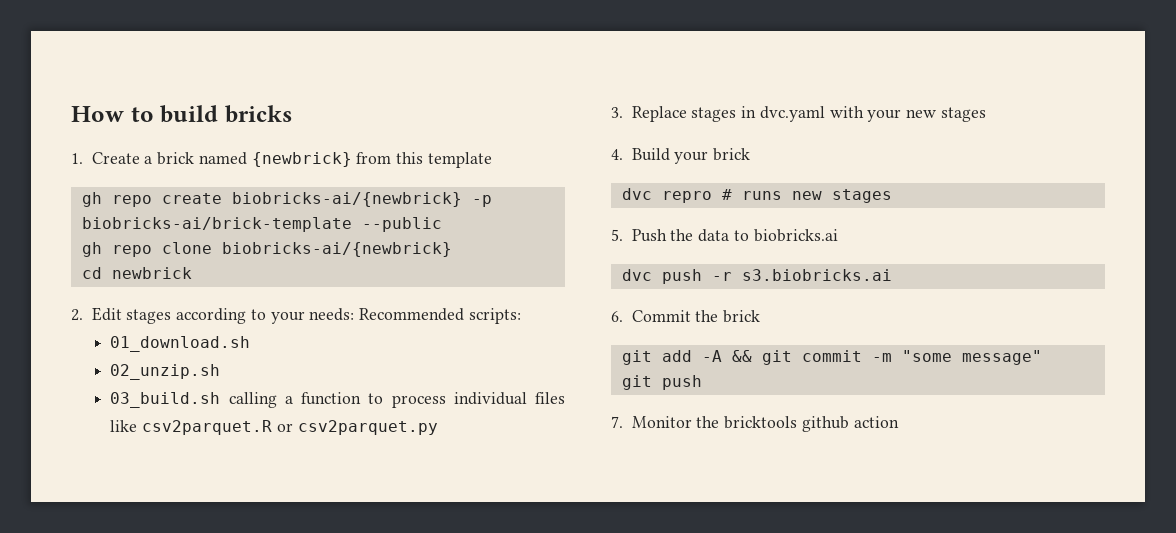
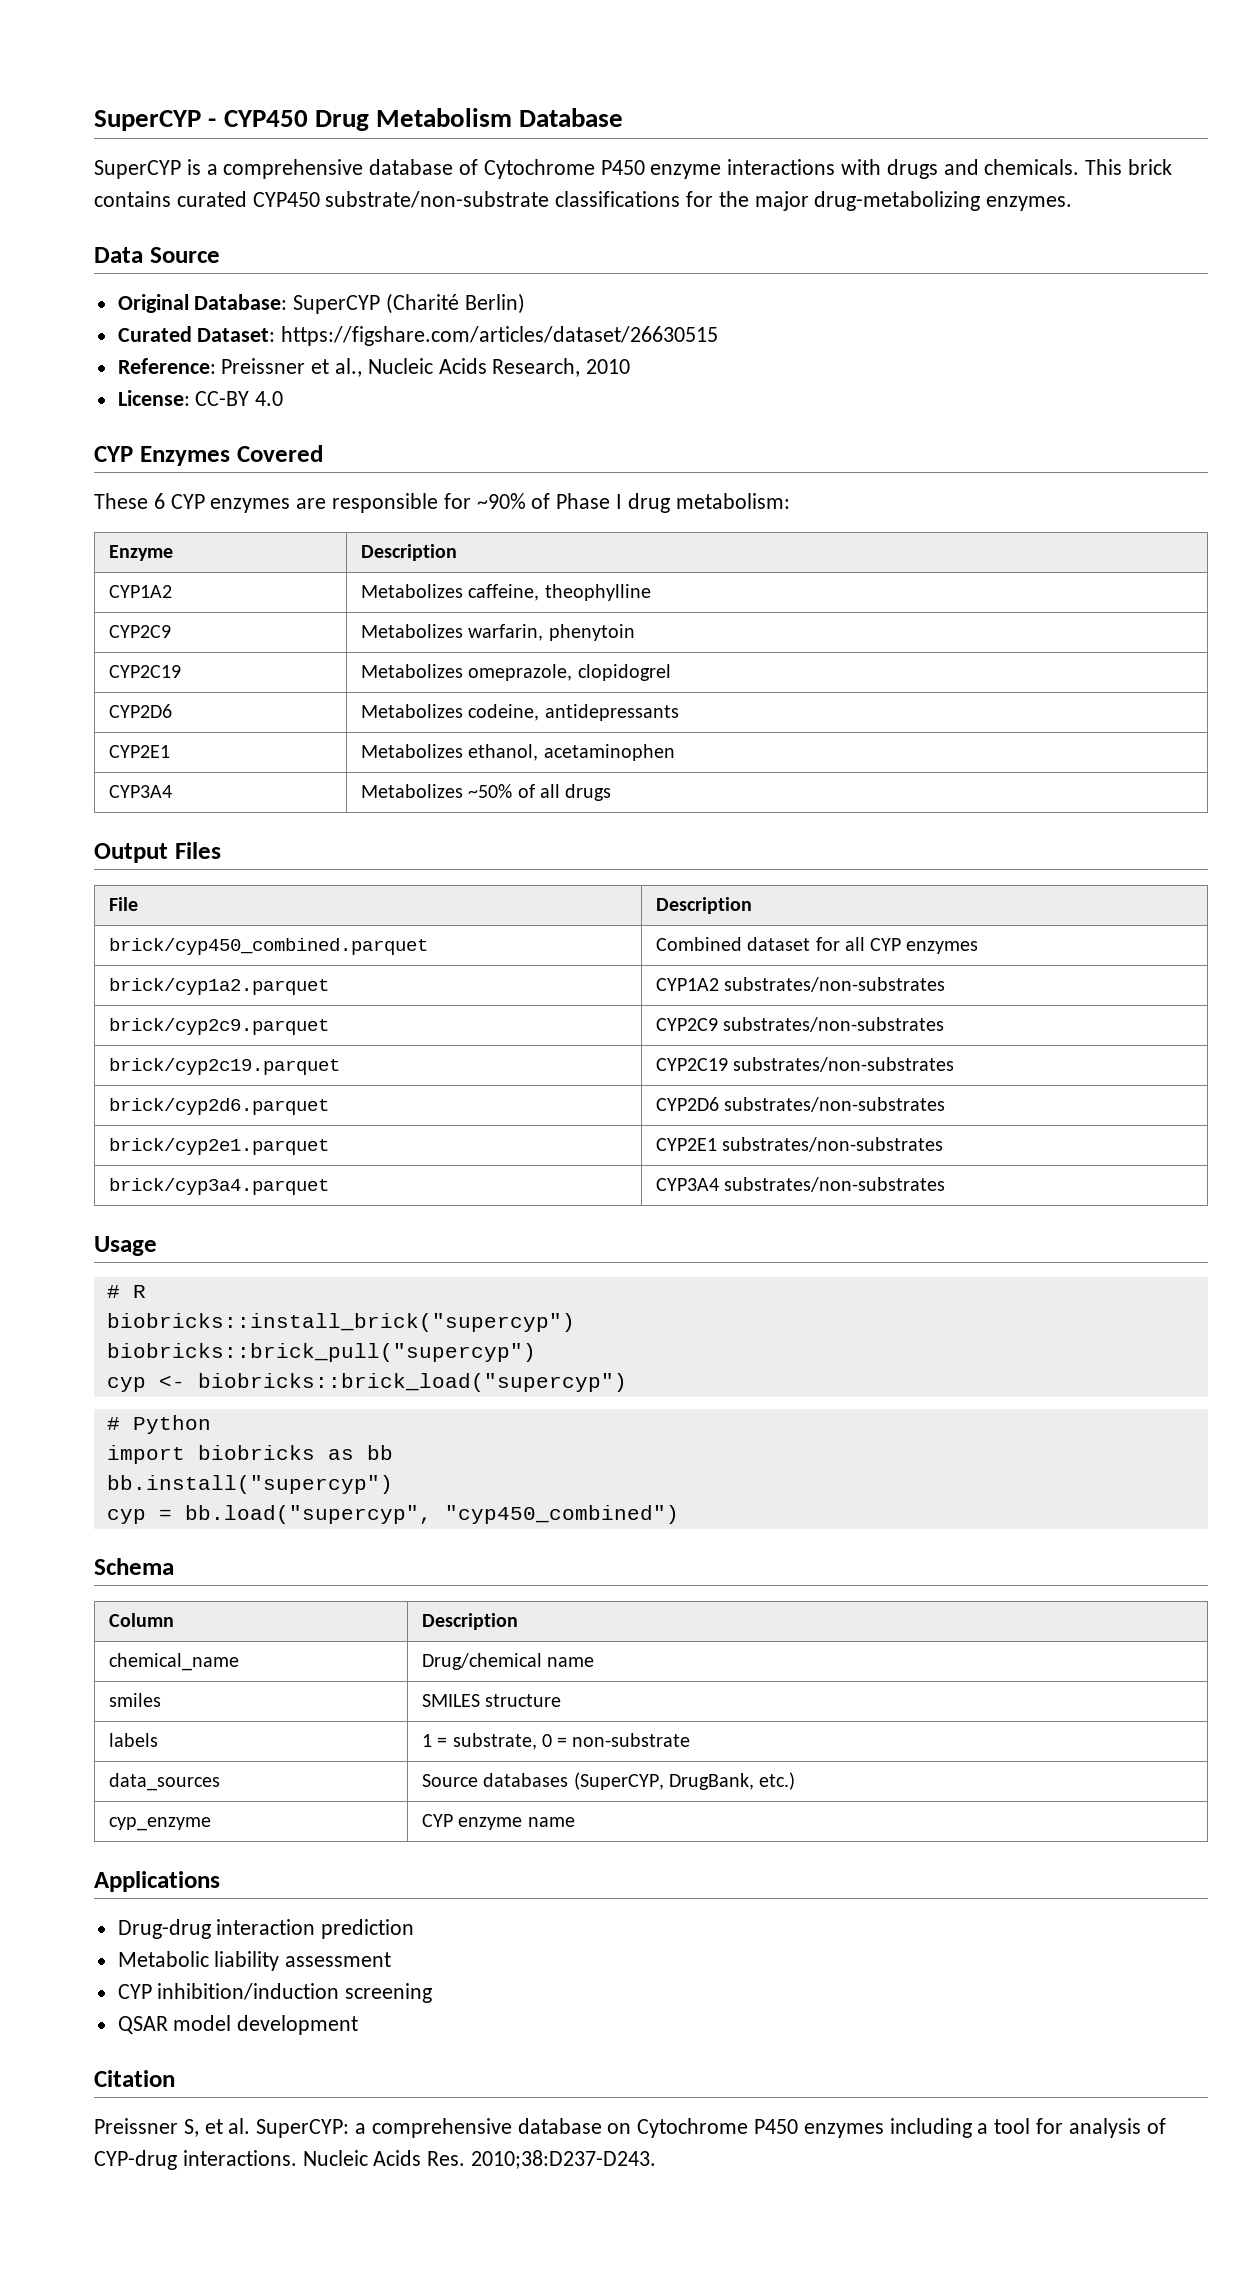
- How to build bricks
- 1. Create a brick named {newbrick} from this template
- gh repo create biobricks-ai/{newbrick} -p biobricks-ai/brick-template --public
- gh repo clone biobricks-ai/{newbrick}
- cd newbrick
- 2. Edit stages according to your needs: Recommended scripts:
- 01_download.sh
- 02_unzip.sh
- 03_build.sh calling a function to process individual files like csv2parquet.R or csv2parquet.py
- 3. Replace stages in dvc.yaml with your new stages
- 4. Build your brick
- dvc repro # runs new stages
- 5. Push the data to biobricks.ai
- dvc push -r s3.biobricks.ai
- 6. Commit the brick
- git add -A && git commit -m "some message"
- git push
- 7. Monitor the bricktools github action
+ SuperCYP - CYP450 Drug Metabolism Database
+ SuperCYP is a comprehensive database of Cytochrome P450 enzyme interactions with drugs and chemicals. This brick contains curated CYP450 substrate/non-substrate classifications for the major drug-metabolizing enzymes.
+ Data Source
+ Original Database: SuperCYP (Charité Berlin)
+ Curated Dataset: https://figshare.com/articles/dataset/26630515
+ Reference: Preissner et al., Nucleic Acids Research, 2010
+ License: CC-BY 4.0
+ CYP Enzymes Covered
+ These 6 CYP enzymes are responsible for ~90% of Phase I drug metabolism:
+ Enzyme | Description
+ CYP1A2 | Metabolizes caffeine, theophylline
+ CYP2C9 | Metabolizes warfarin, phenytoin
+ CYP2C19 | Metabolizes omeprazole, clopidogrel
+ CYP2D6 | Metabolizes codeine, antidepressants
+ CYP2E1 | Metabolizes ethanol, acetaminophen
+ CYP3A4 | Metabolizes ~50% of all drugs
+ Output Files
+ File | Description
+ brick/cyp450_combined.parquet | Combined dataset for all CYP enzymes
+ brick/cyp1a2.parquet | CYP1A2 substrates/non-substrates
+ brick/cyp2c9.parquet | CYP2C9 substrates/non-substrates
+ brick/cyp2c19.parquet | CYP2C19 substrates/non-substrates
+ brick/cyp2d6.parquet | CYP2D6 substrates/non-substrates
+ brick/cyp2e1.parquet | CYP2E1 substrates/non-substrates
+ brick/cyp3a4.parquet | CYP3A4 substrates/non-substrates
+ Usage
+ # R
+ biobricks::install_brick("supercyp")
+ biobricks::brick_pull("supercyp")
+ cyp <- biobricks::brick_load("supercyp")
+ # Python
+ import biobricks as bb
+ bb.install("supercyp")
+ cyp = bb.load("supercyp", "cyp450_combined")
+ Schema
+ Column | Description
+ chemical_name | Drug/chemical name
+ smiles | SMILES structure
+ labels | 1 = substrate, 0 = non-substrate
+ data_sources | Source databases (SuperCYP, DrugBank, etc.)
+ cyp_enzyme | CYP enzyme name
+ Applications
+ Drug-drug interaction prediction
+ Metabolic liability assessment
+ CYP inhibition/induction screening
+ QSAR model development
+ Citation
+ Preissner S, et al. SuperCYP: a comprehensive database on Cytochrome P450 enzymes including a tool for analysis of CYP-drug interactions. Nucleic Acids Res. 2010;38:D237-D243.

